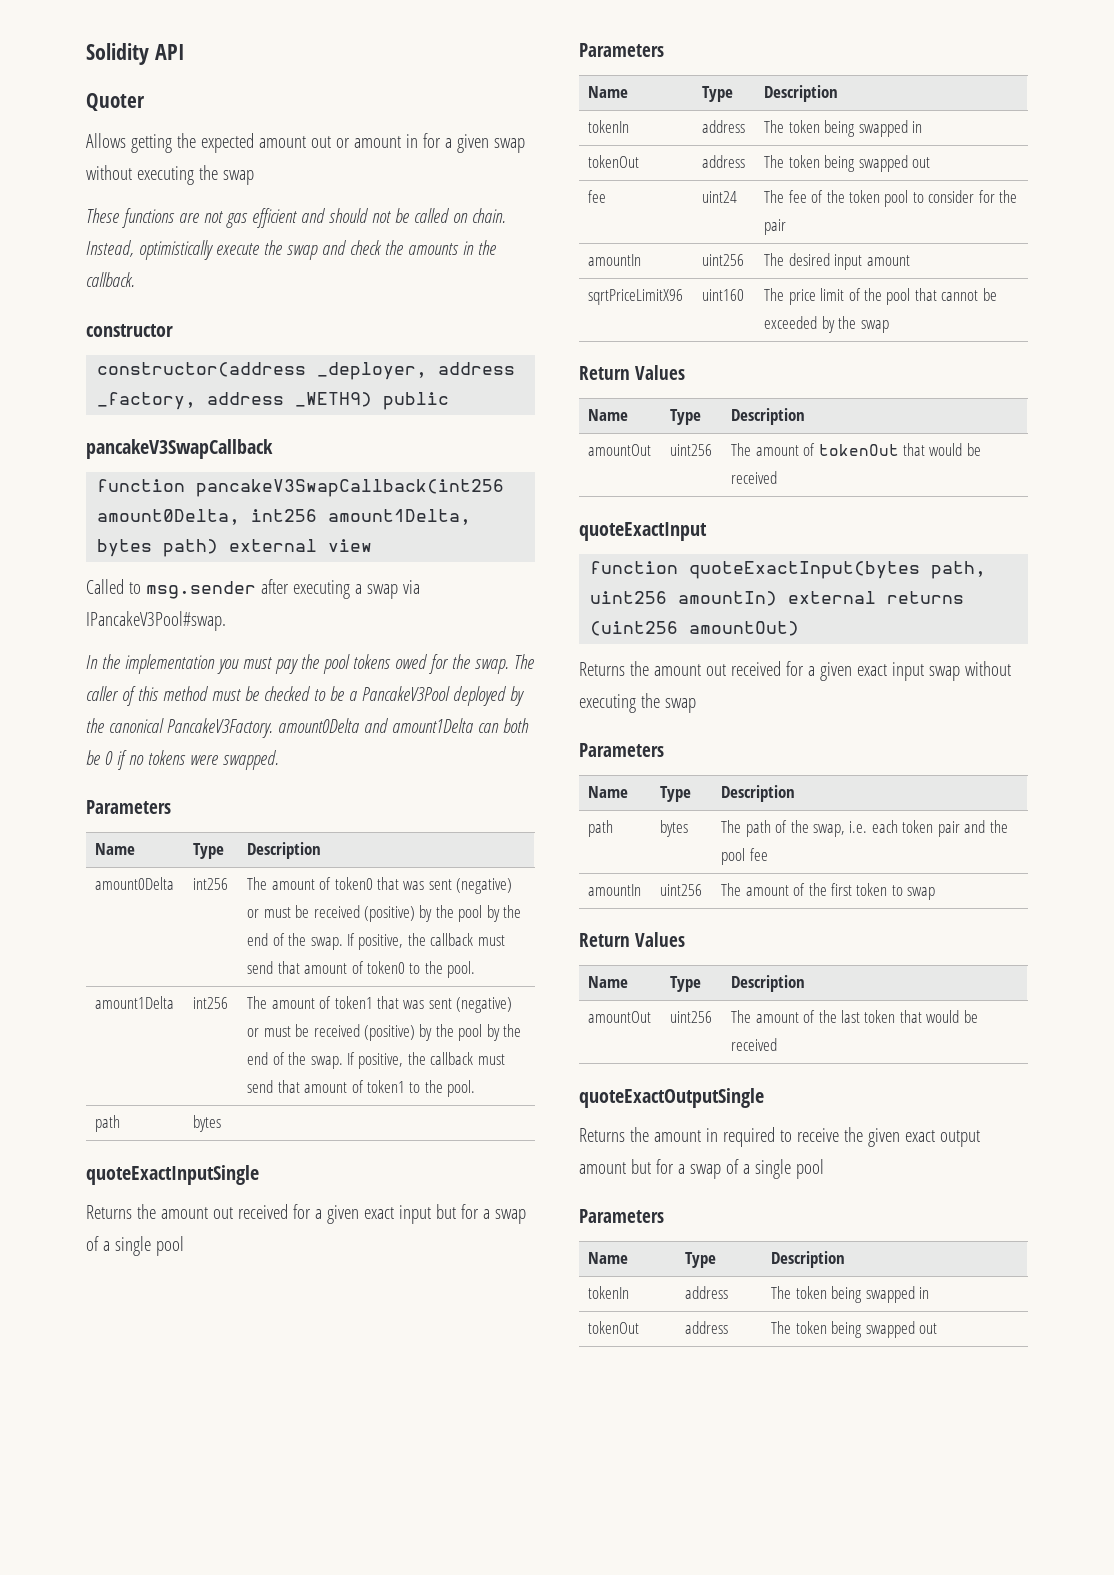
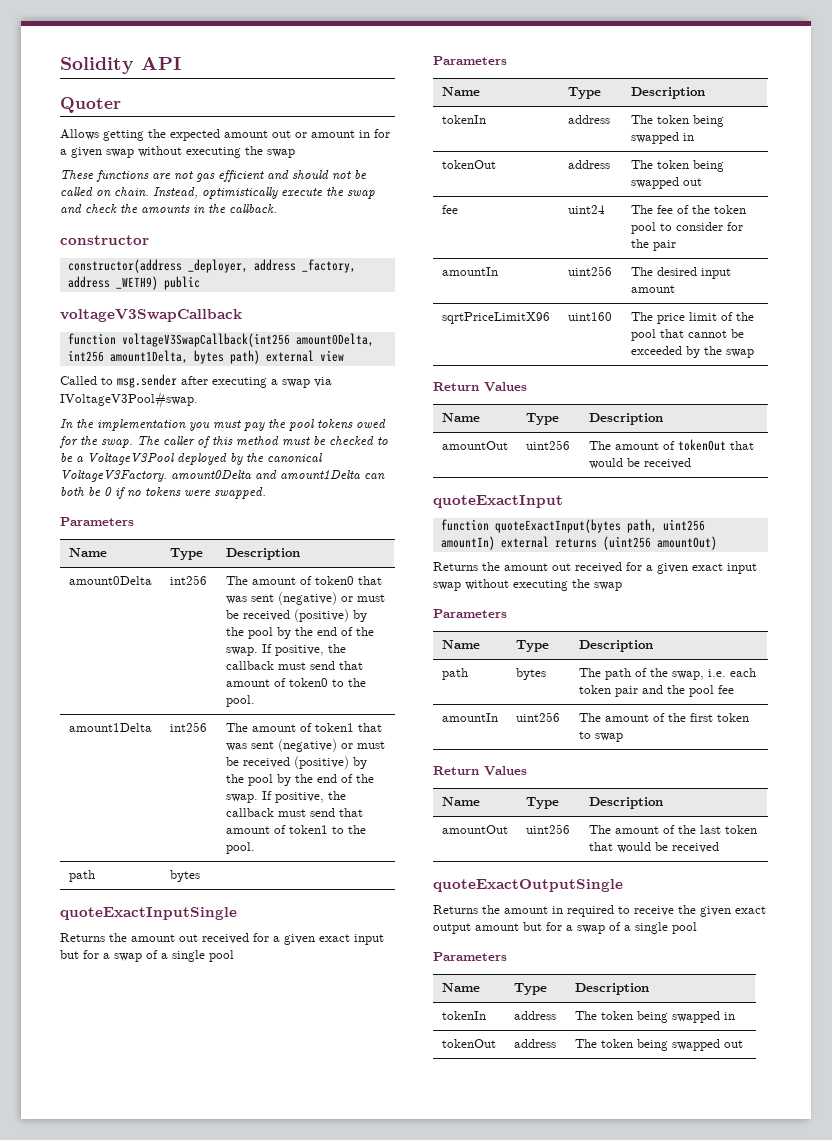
- pancakeV3SwapCallback
- function pancakeV3SwapCallback(int256 amount0Delta, int256 amount1Delta, bytes path) external view
+ voltageV3SwapCallback
+ function voltageV3SwapCallback(int256 amount0Delta, int256 amount1Delta, bytes path) external view
- Called to msg.sender after executing a swap via IPancakeV3Pool#swap.
+ Called to msg.sender after executing a swap via IVoltageV3Pool#swap.
- The caller of this method must be checked to be a PancakeV3Pool deployed by the canonical PancakeV3Factory. amount0Delta and amount1Delta can both be 0 if no tokens were swapped.
+ The caller of this method must be checked to be a VoltageV3Pool deployed by the canonical VoltageV3Factory. amount0Delta and amount1Delta can both be 0 if no tokens were swapped.

